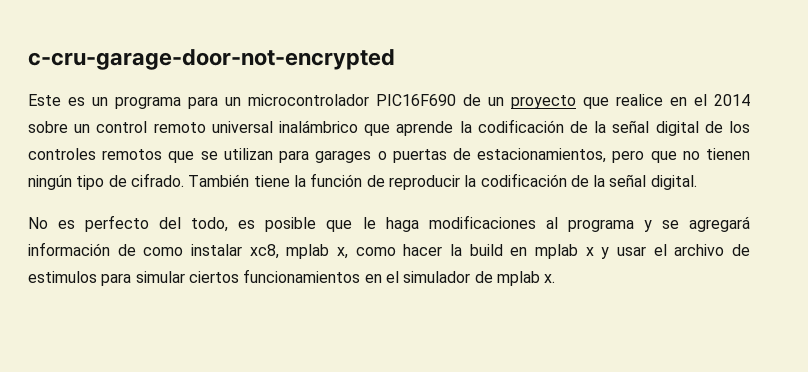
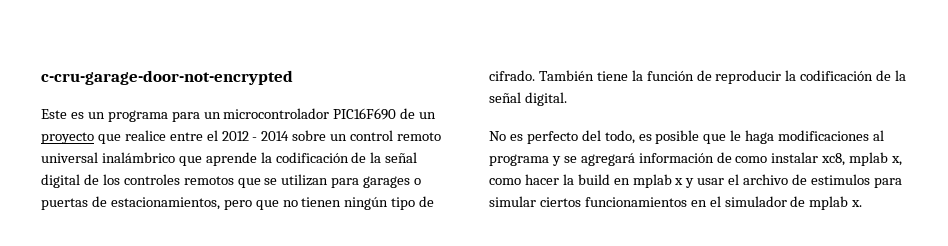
- Este es un programa para un microcontrolador PIC16F690 de un proyecto que realice en el 2014 sobre un control remoto universal inalámbrico que aprende la codificación de la señal digital de los controles remotos que se utilizan para garages o puertas de estacionamientos, pero que no tienen ningún tipo de cifrado.
+ Este es un programa para un microcontrolador PIC16F690 de un proyecto que realice entre el 2012 - 2014 sobre un control remoto universal inalámbrico que aprende la codificación de la señal digital de los controles remotos que se utilizan para garages o puertas de estacionamientos, pero que no tienen ningún tipo de cifrado.

